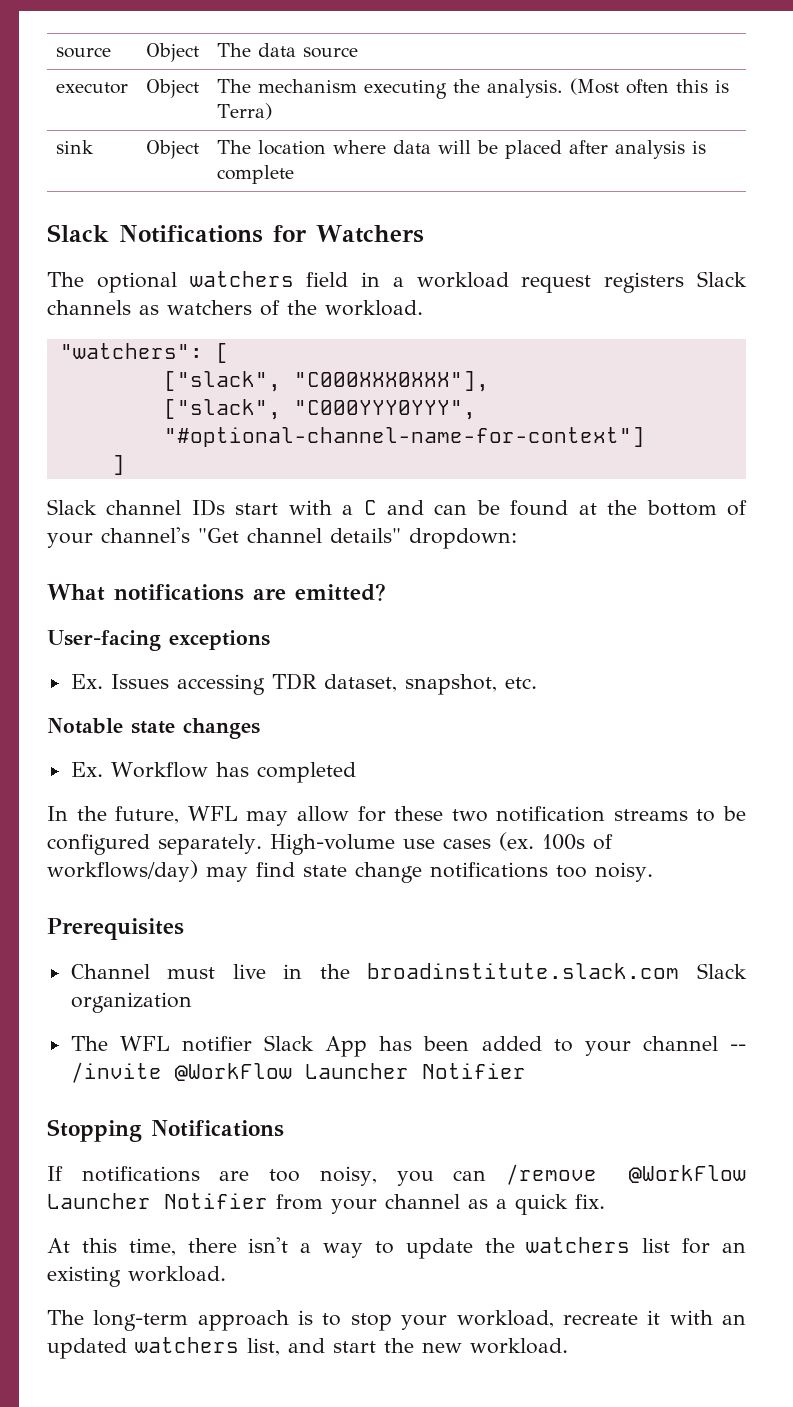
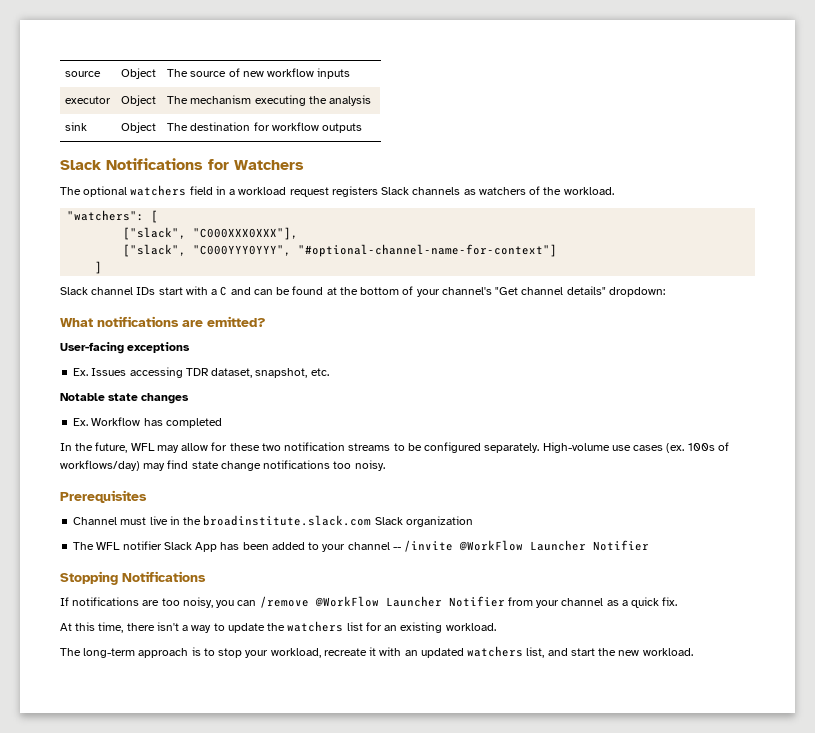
- source | Object | The data source
+ source | Object | The source of new workflow inputs
- executor | Object | The mechanism executing the analysis. (Most often this is Terra)
- sink | Object | The location where data will be placed after analysis is complete
+ executor | Object | The mechanism executing the analysis
+ sink | Object | The destination for workflow outputs

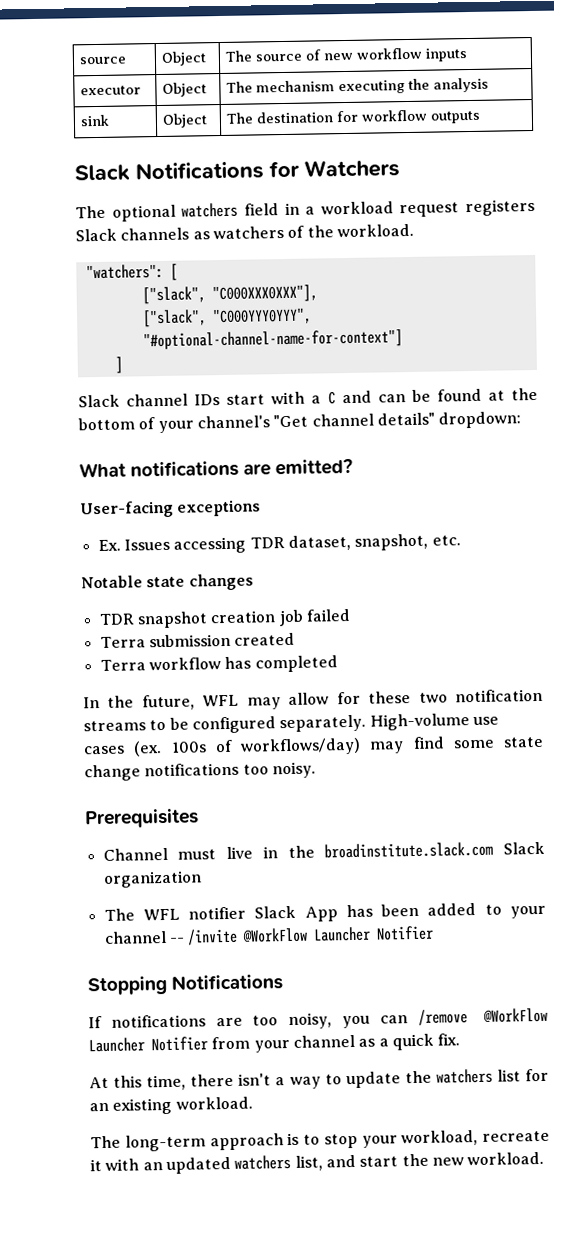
- Ex. Workflow has completed
+ TDR snapshot creation job failed
+ Terra submission created
+ Terra workflow has completed
- 100s of workflows/day) may find state change notifications too noisy.
+ 100s of workflows/day) may find some state change notifications too noisy.

